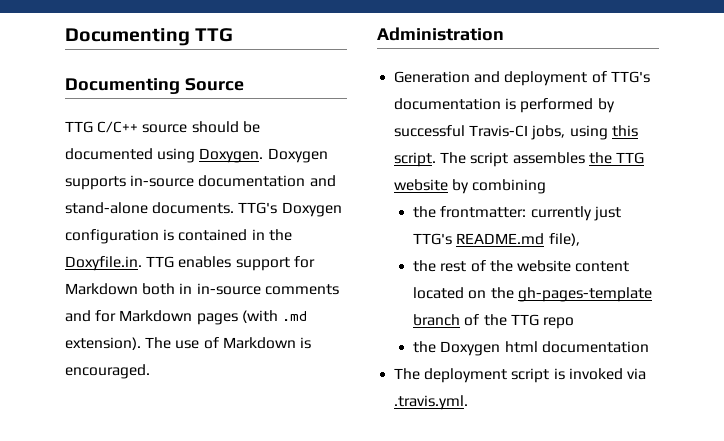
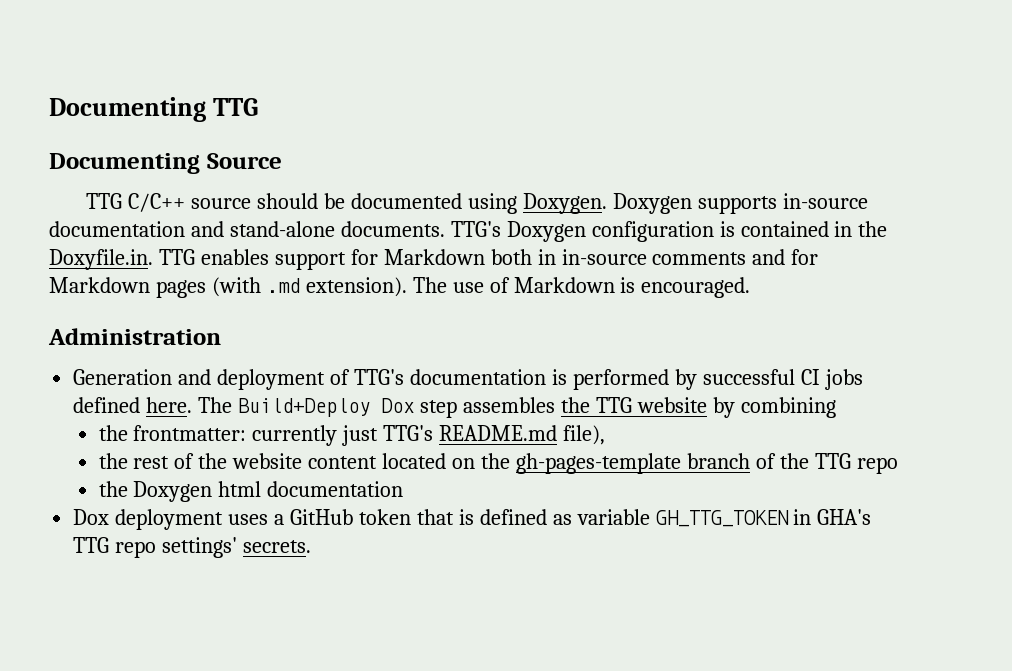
- Generation and deployment of TTG's documentation is performed by successful Travis-CI jobs, using this script. The script assembles the TTG website by combining
+ Generation and deployment of TTG's documentation is performed by successful CI jobs defined here. The Build+Deploy Dox step assembles the TTG website by combining
- The deployment script is invoked via .travis.yml.
+ Dox deployment uses a GitHub token that is defined as variable GH_TTG_TOKEN in GHA's TTG repo settings' secrets.

